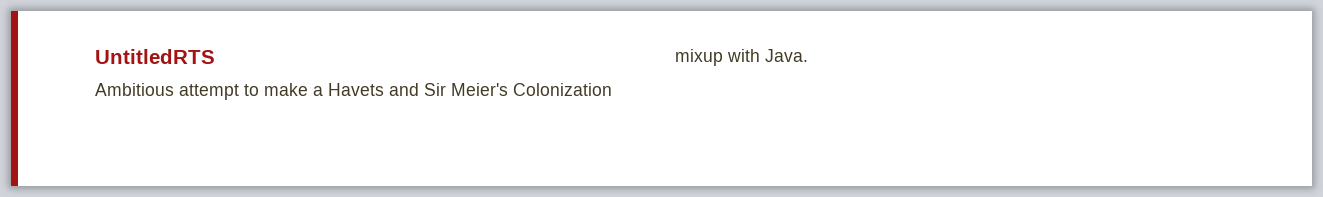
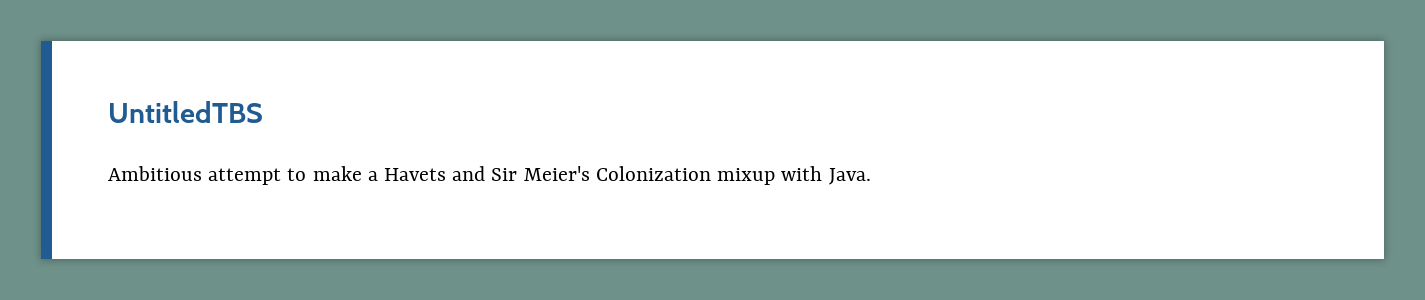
- UntitledRTS
+ UntitledTBS

